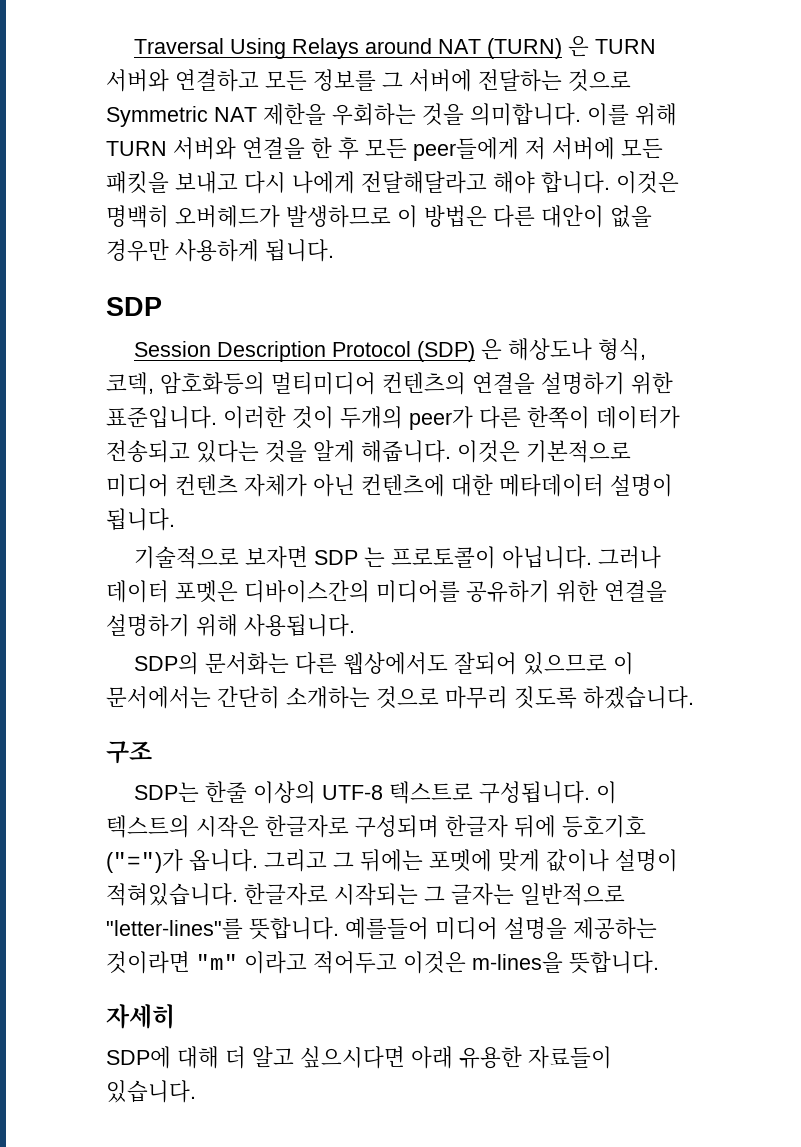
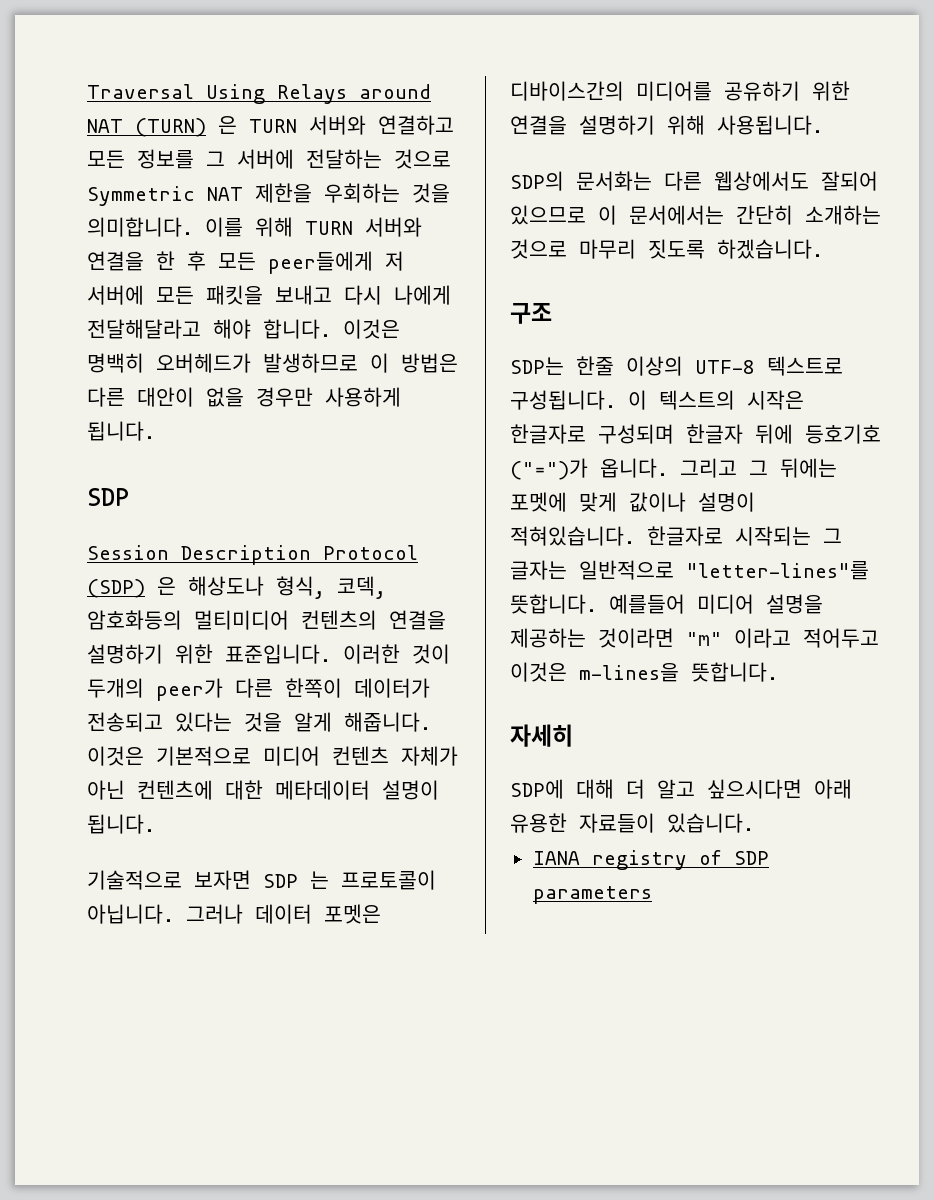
+ IANA registry of SDP parameters

